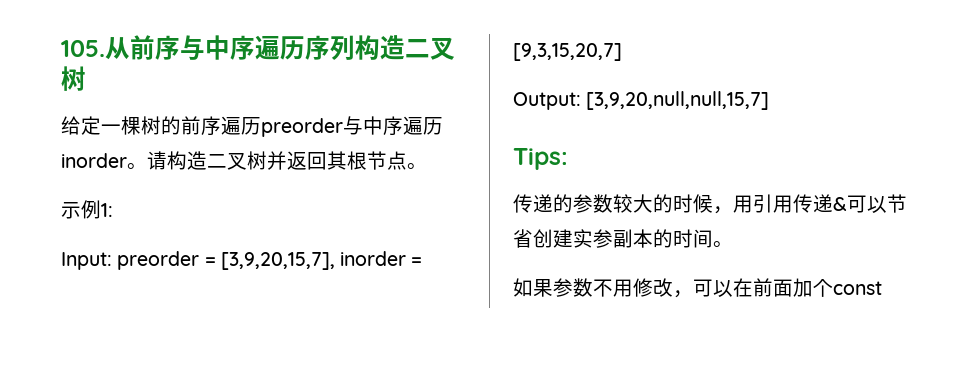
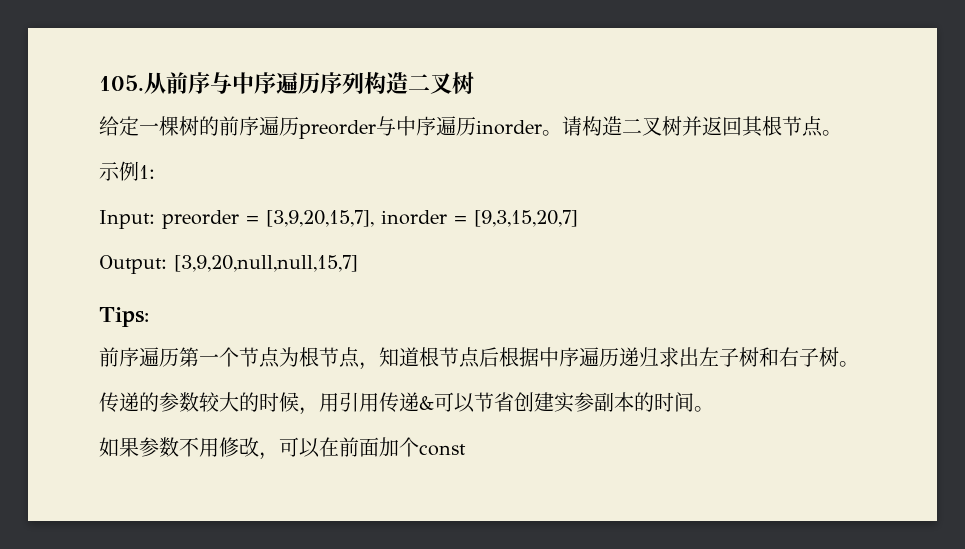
+ 前序遍历第一个节点为根节点，知道根节点后根据中序遍历递归求出左子树和右子树。

